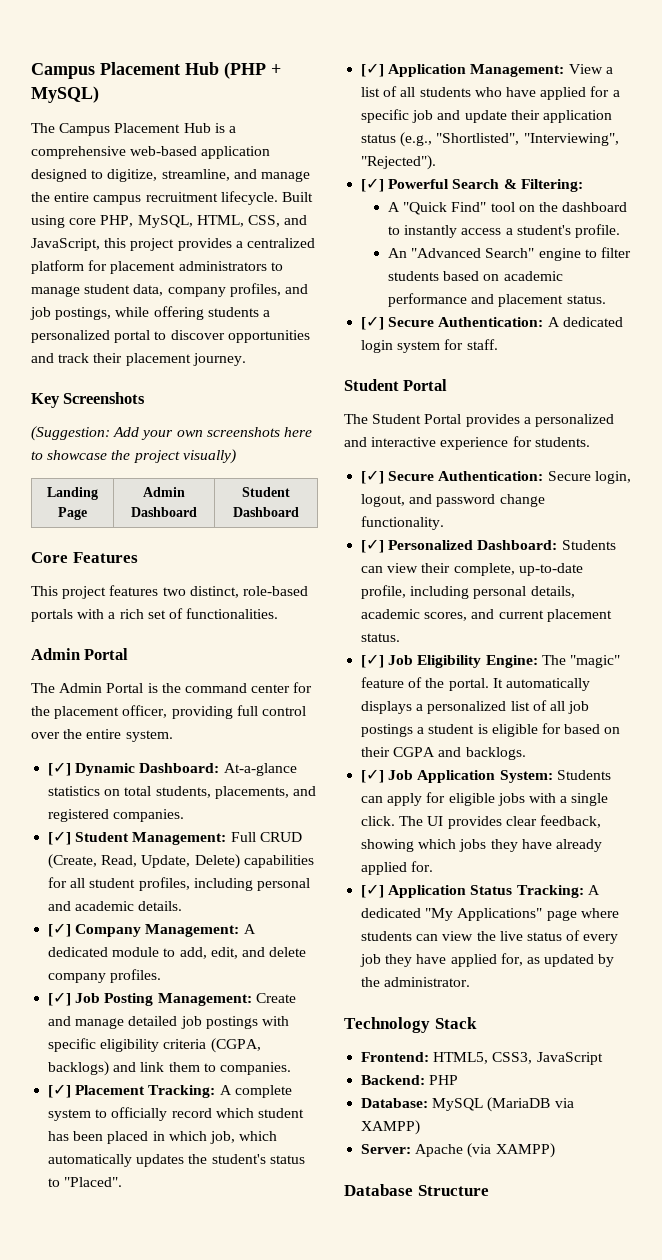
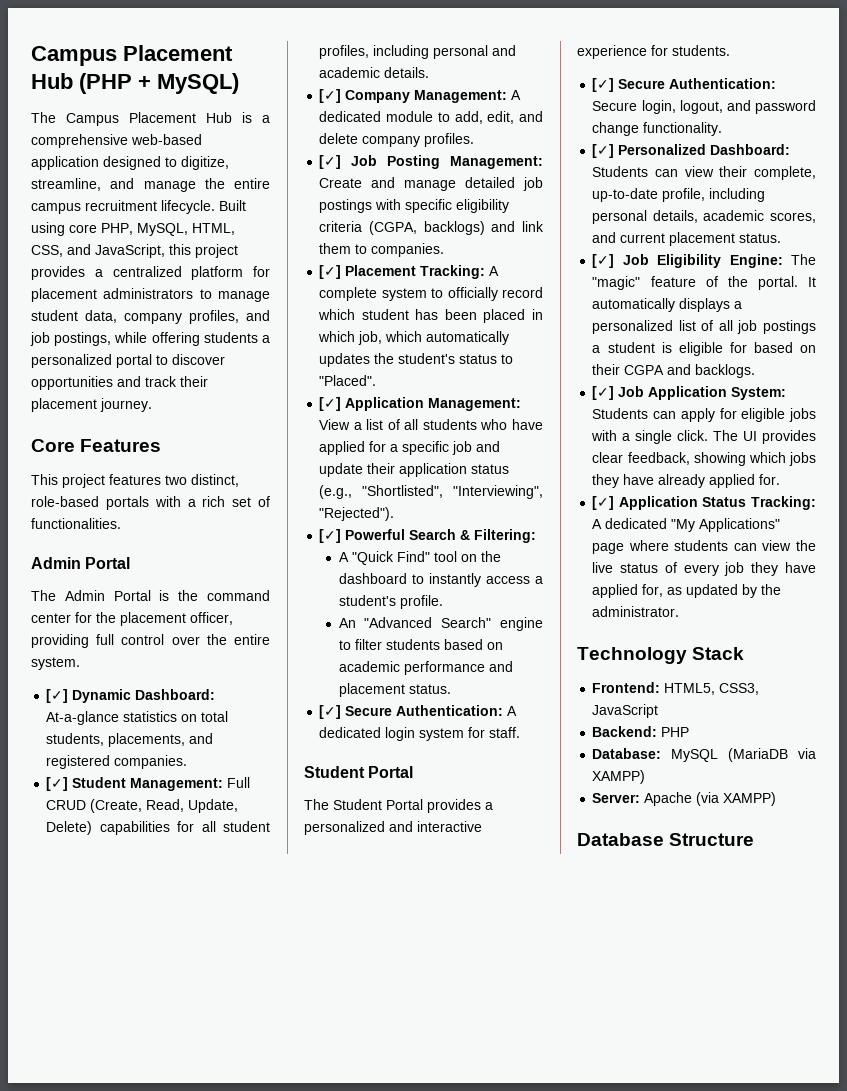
- Key Screenshots
- (Suggestion: Add your own screenshots here to showcase the project visually)
- Landing Page | Admin Dashboard | Student Dashboard

